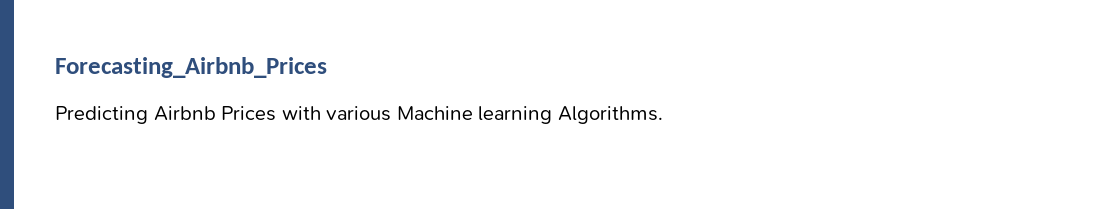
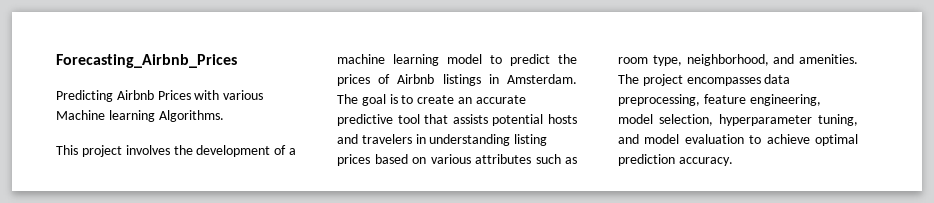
+ This project involves the development of a machine learning model to predict the prices of Airbnb listings in Amsterdam. The goal is to create an accurate predictive tool that assists potential hosts and travelers in understanding listing prices based on various attributes such as room type, neighborhood, and amenities. The project encompasses data preprocessing, feature engineering, model selection, hyperparameter tuning, and model evaluation to achieve optimal prediction accuracy.

